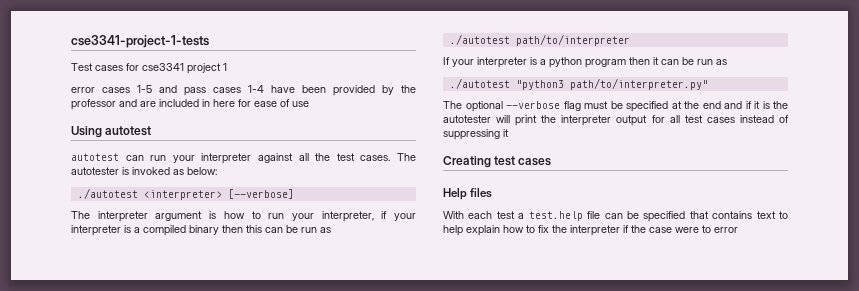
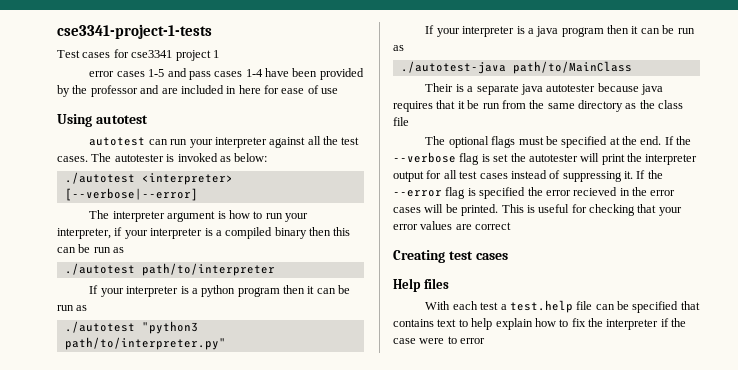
- ./autotest <interpreter> [--verbose]
+ ./autotest <interpreter> [--verbose|--error]
+ If your interpreter is a java program then it can be run as
+ ./autotest-java path/to/MainClass
+ Their is a separate java autotester because java requires that it be run from the same directory as the class file
- The optional --verbose flag must be specified at the end and if it is the autotester will print the interpreter output for all test cases instead of suppressing it
+ The optional flags must be specified at the end. If the --verbose flag is set the autotester will print the interpreter output for all test cases instead of suppressing it. If the --error flag is specified the error recieved in the error cases will be printed. This is useful for checking that your error values are correct

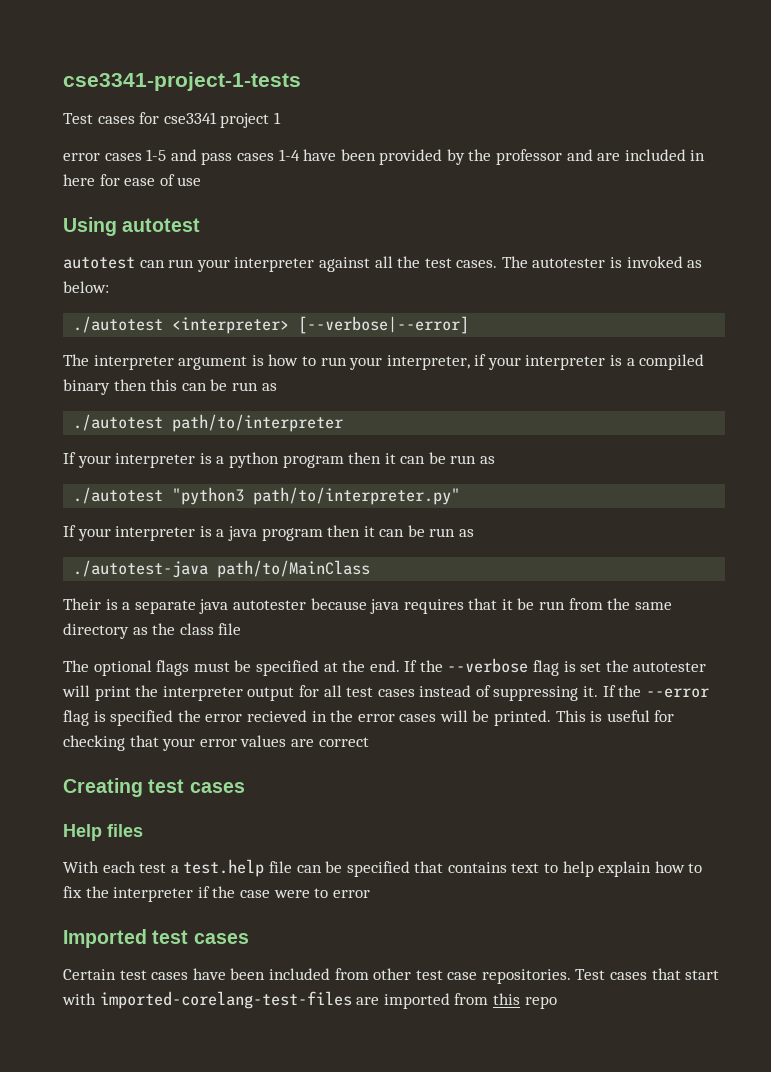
+ Imported test cases
+ Certain test cases have been included from other test case repositories. Test cases that start with imported-corelang-test-files are imported from this repo

